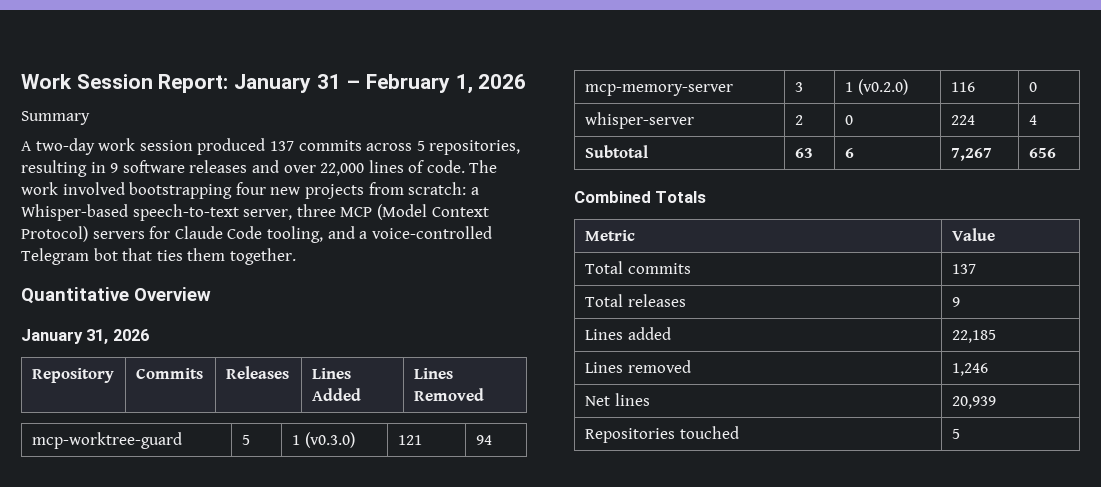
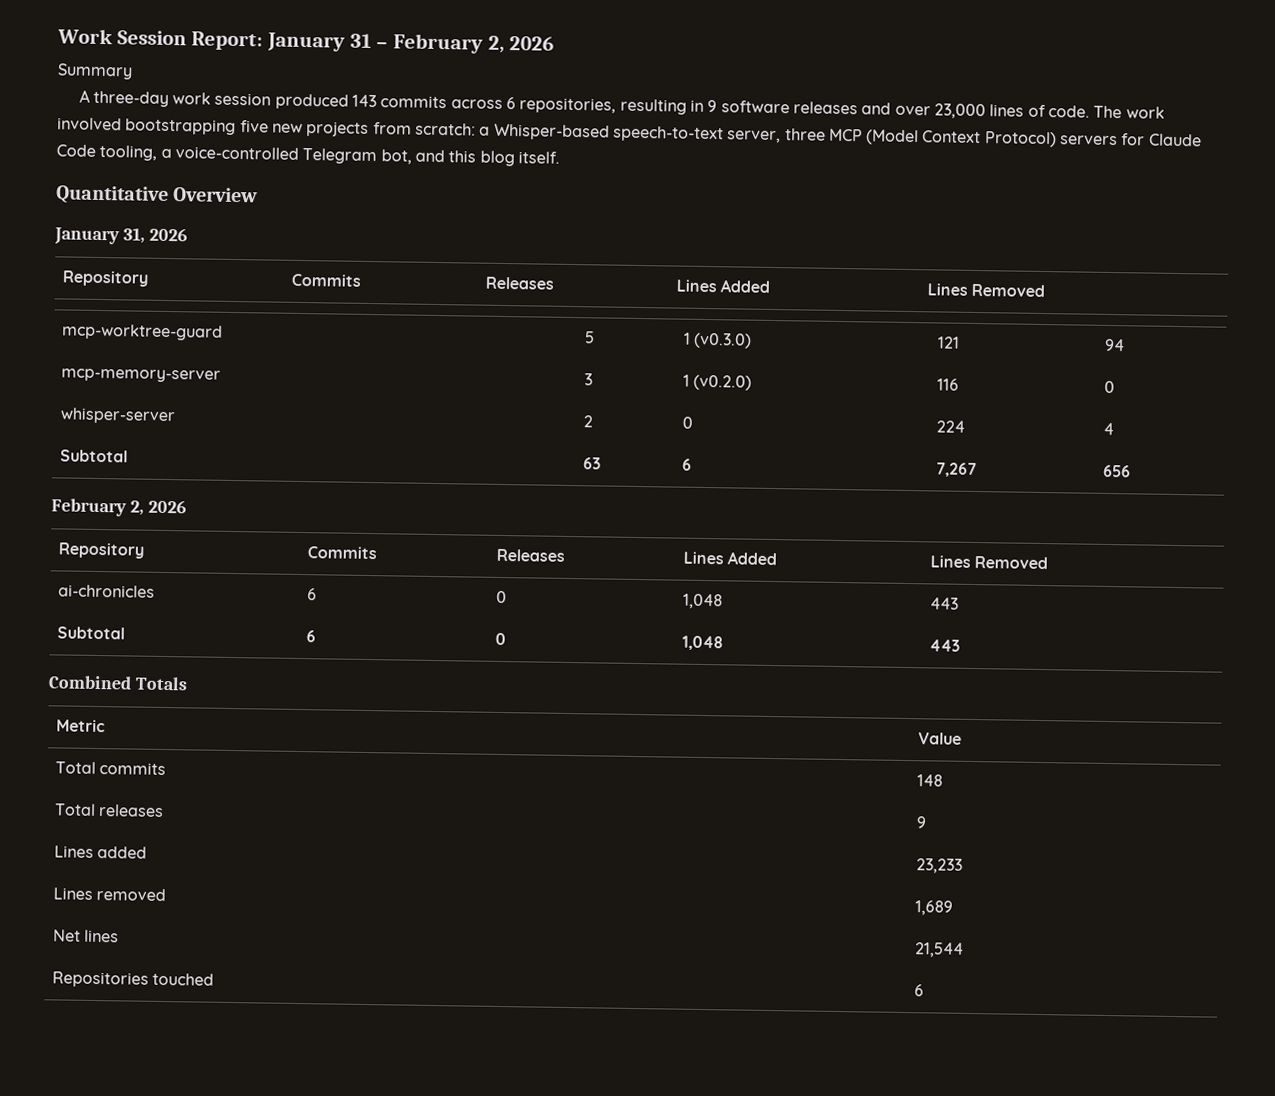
- Work Session Report: January 31 – February 1, 2026
+ Work Session Report: January 31 – February 2, 2026
- A two-day work session produced 137 commits across 5 repositories, resulting in 9 software releases and over 22,000 lines of code.
+ A three-day work session produced 143 commits across 6 repositories, resulting in 9 software releases and over 23,000 lines of code.
- The work involved bootstrapping four new projects from scratch: a Whisper-based speech-to-text server, three MCP (Model Context Protocol) servers for Claude Code tooling, and a voice-controlled Telegram bot that ties them together.
+ The work involved bootstrapping five new projects from scratch: a Whisper-based speech-to-text server, three MCP (Model Context Protocol) servers for Claude Code tooling, a voice-controlled Telegram bot, and this blog itself.
  Subtotal | 63 | 6 | 7,267 | 656
+ February 2, 2026
+ Repository | Commits | Releases | Lines Added | Lines Removed
+ ai-chronicles | 6 | 0 | 1,048 | 443
+ Subtotal | 6 | 0 | 1,048 | 443
- Total commits | 137
+ Total commits | 148
- Lines added | 22,185
+ Lines added | 23,233
- Lines removed | 1,246
+ Lines removed | 1,689
- Net lines | 20,939
+ Net lines | 21,544
- Repositories touched | 5
+ Repositories touched | 6

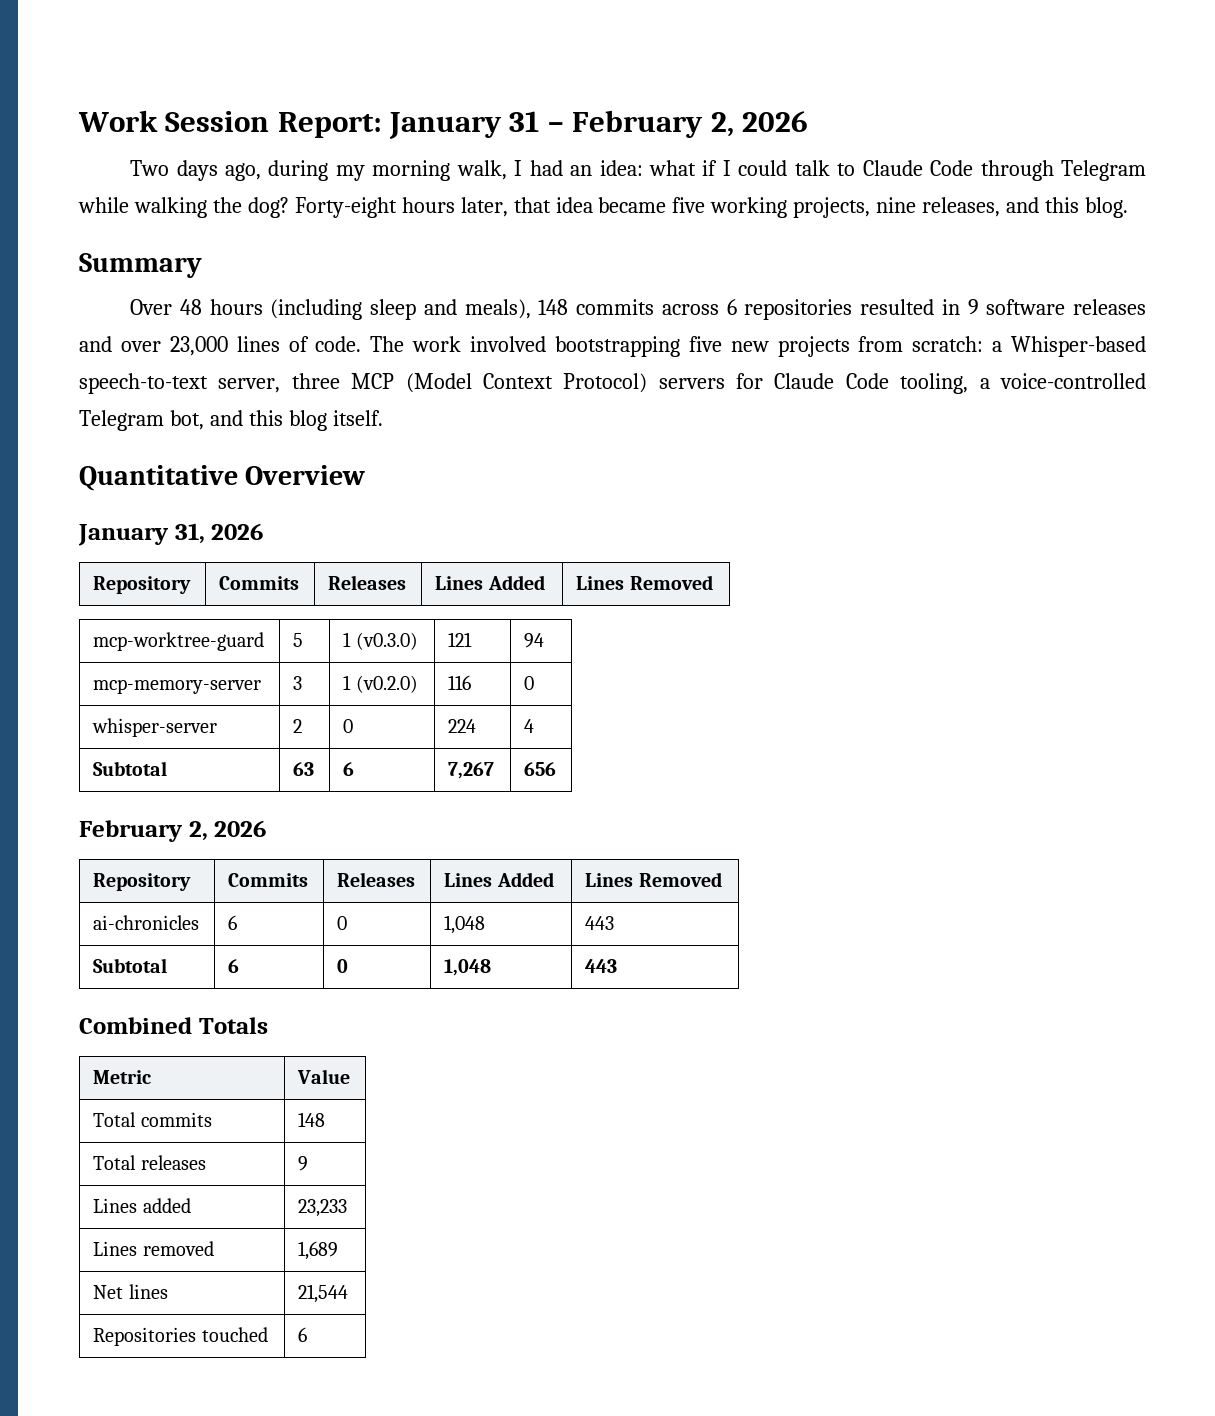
+ Two days ago, during my morning walk, I had an idea: what if I could talk to Claude Code through Telegram while walking the dog? Forty-eight hours later, that idea became five working projects, nine releases, and this blog.
  Summary
- A three-day work session produced 143 commits across 6 repositories, resulting in 9 software releases and over 23,000 lines of code.
+ Over 48 hours (including sleep and meals), 148 commits across 6 repositories resulted in 9 software releases and over 23,000 lines of code.

